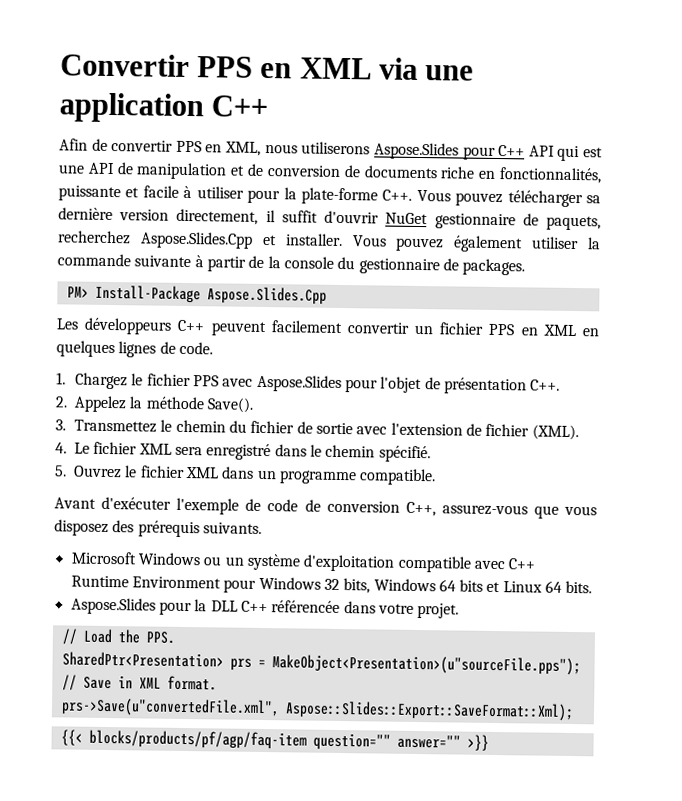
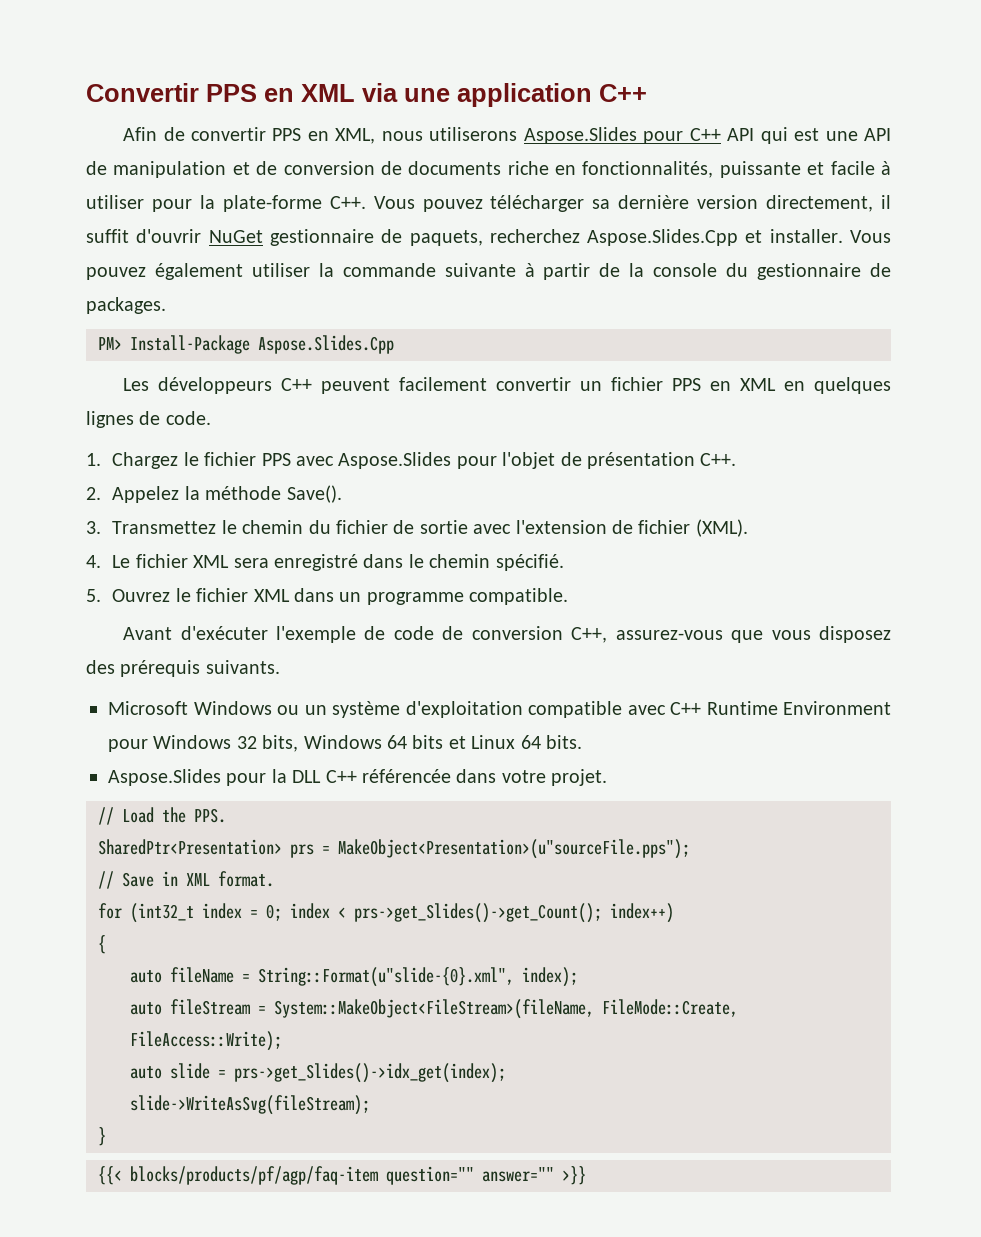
- prs->Save(u"convertedFile.xml", Aspose::Slides::Export::SaveFormat::Xml);
+ for (int32_t index = 0; index < prs->get_Slides()->get_Count(); index++)
+ {
+ auto fileName = String::Format(u"slide-{0}.xml", index);
+ auto fileStream = System::MakeObject<FileStream>(fileName, FileMode::Create, FileAccess::Write);
+ auto slide = prs->get_Slides()->idx_get(index);
+ slide->WriteAsSvg(fileStream);
+ }

